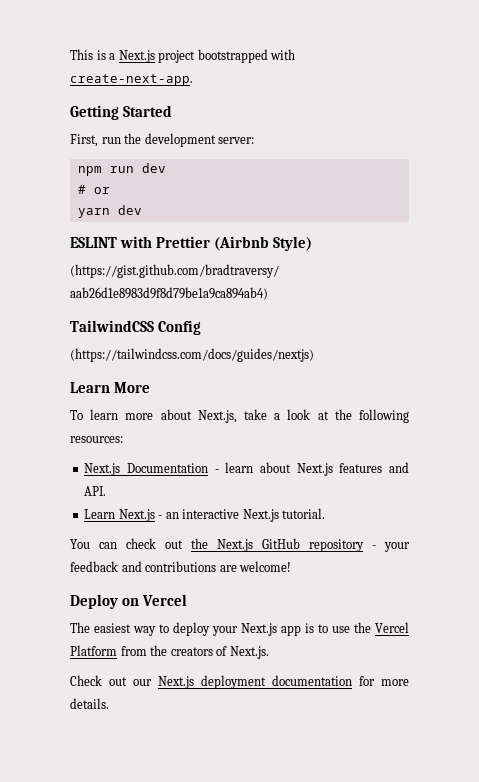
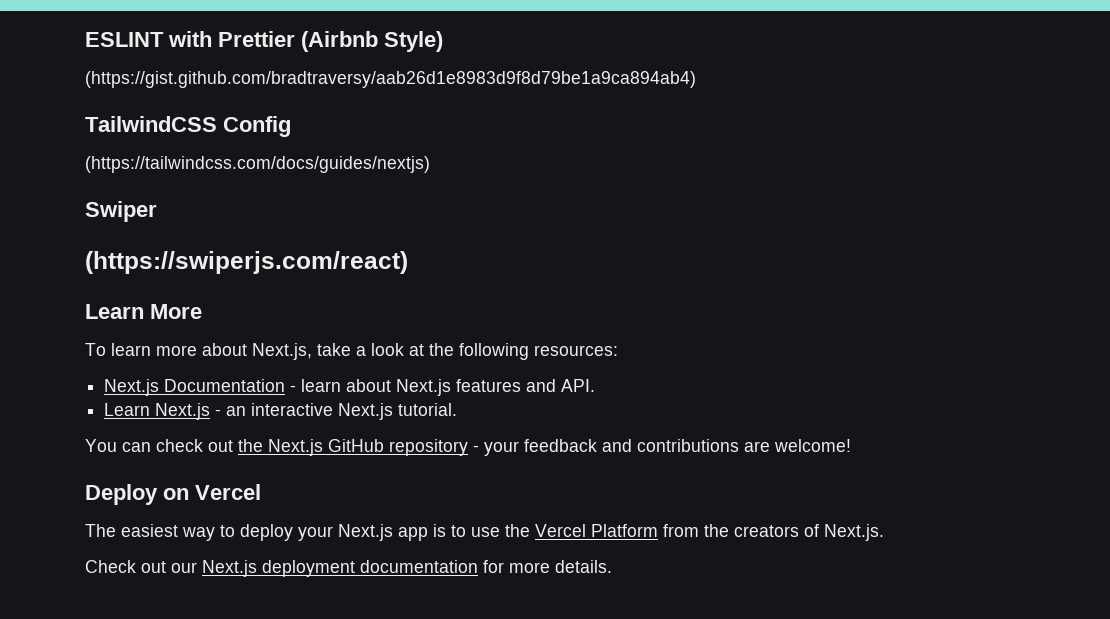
- This is a Next.js project bootstrapped with create-next-app.
- Getting Started
- First, run the development server:
- npm run dev
- # or
- yarn dev
+ Swiper
+ (https://swiperjs.com/react)

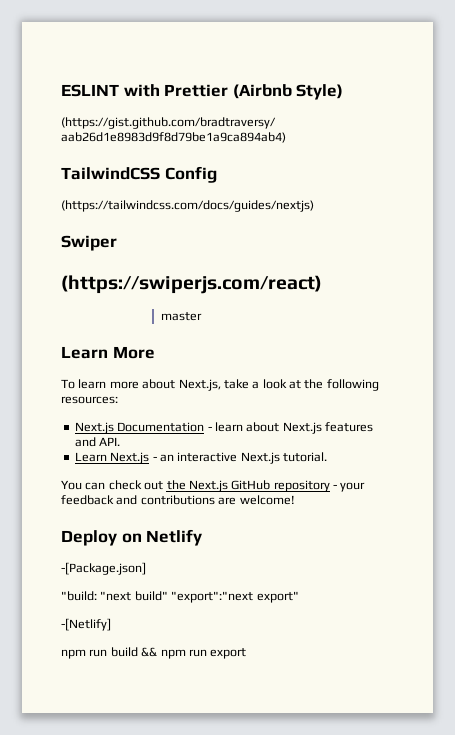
+ master
- Deploy on Vercel
- The easiest way to deploy your Next.js app is to use the Vercel Platform from the creators of Next.js.
- Check out our Next.js deployment documentation for more details.
+ Deploy on Netlify
+ -[Package.json]
+ "build: "next build" "export":"next export"
+ -[Netlify]
+ npm run build && npm run export

